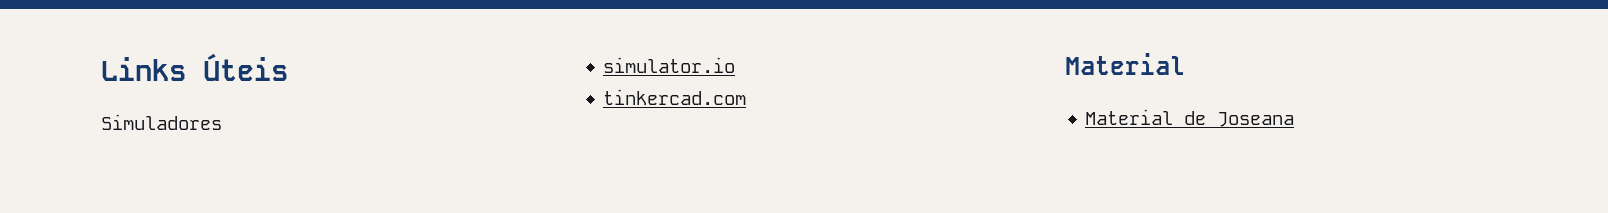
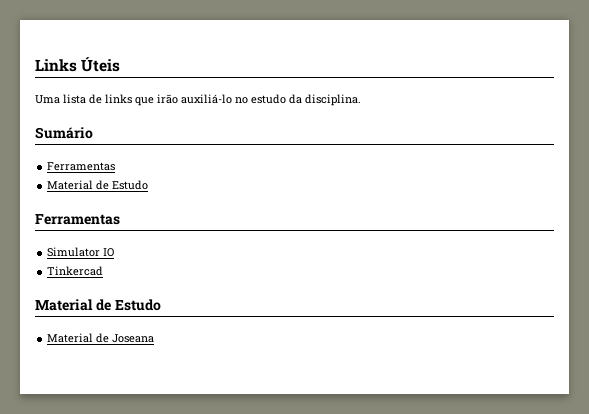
- Simuladores
- simulator.io
- tinkercad.com
- Material
+ Uma lista de links que irão auxiliá-lo no estudo da disciplina.
+ Sumário
+ Ferramentas
+ Material de Estudo
+ Ferramentas
+ Simulator IO
+ Tinkercad
+ Material de Estudo

